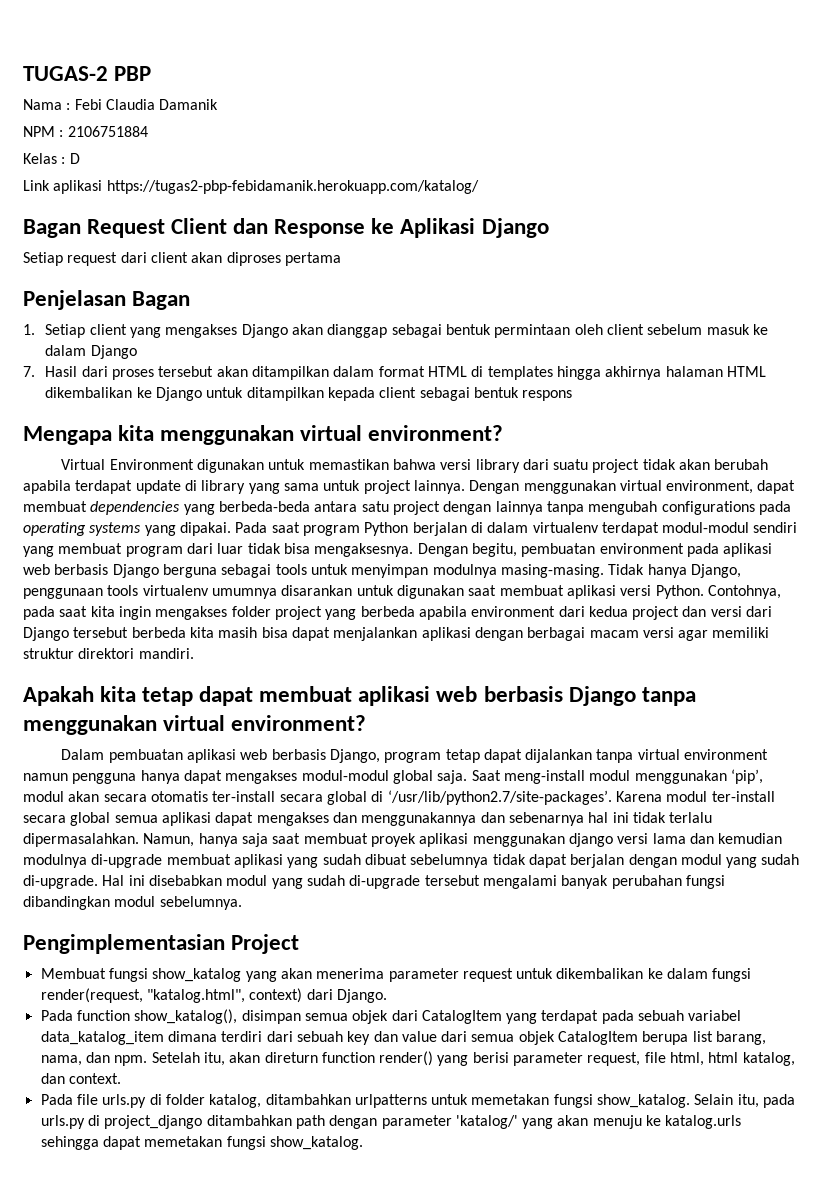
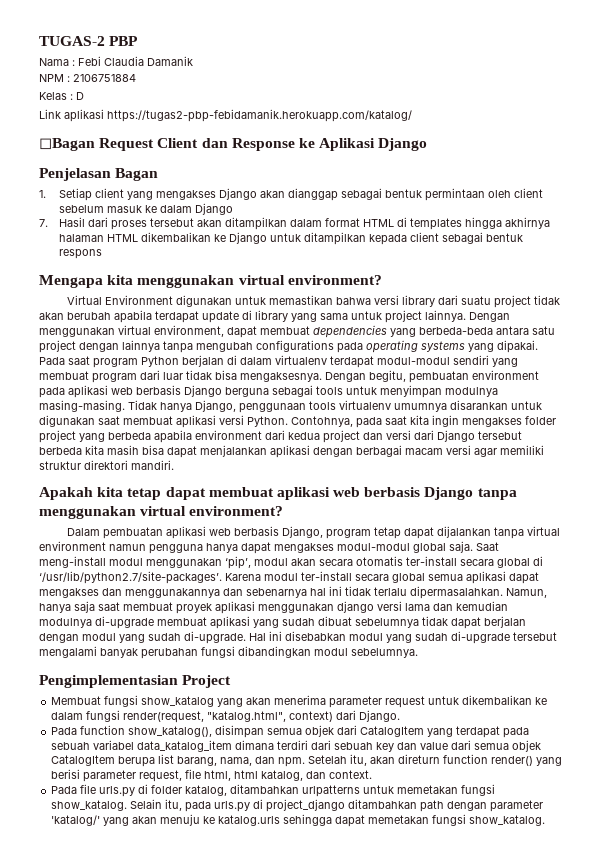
- Bagan Request Client dan Response ke Aplikasi Django
+ ◻Bagan Request Client dan Response ke Aplikasi Django
- Setiap request dari client akan diproses pertama

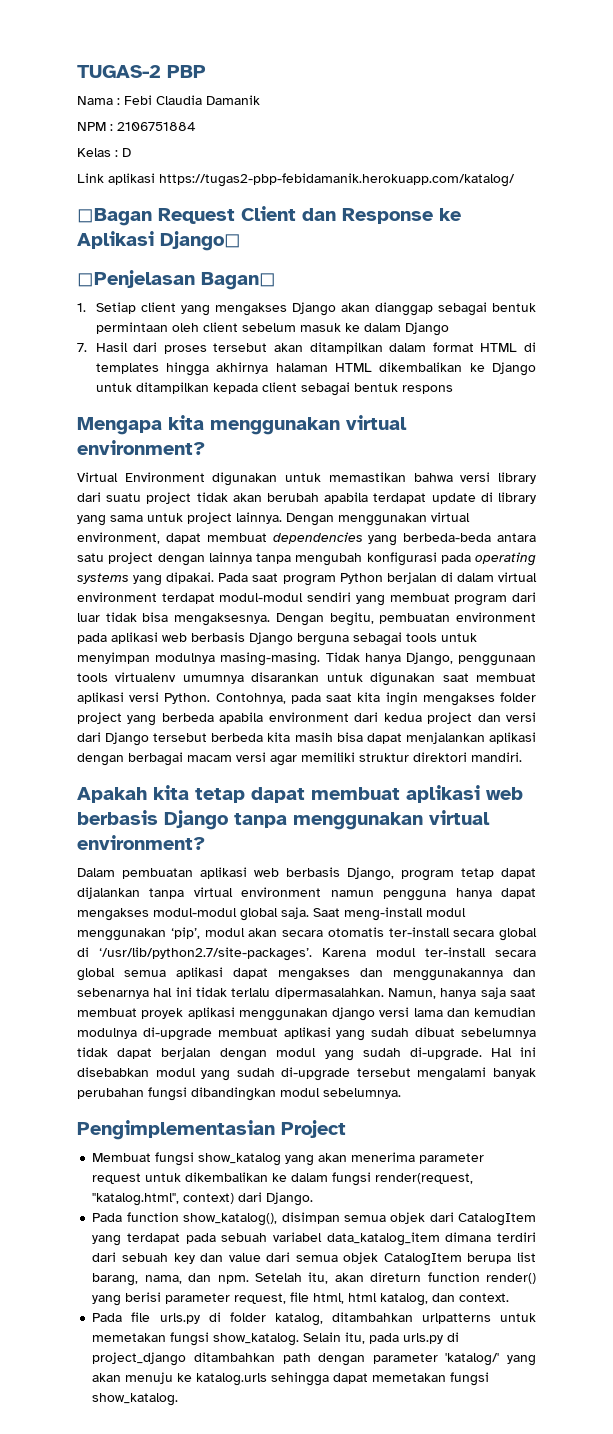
- ◻Bagan Request Client dan Response ke Aplikasi Django
- Penjelasan Bagan
+ ◻Bagan Request Client dan Response ke Aplikasi Django◻
+ ◻Penjelasan Bagan◻
- Dengan menggunakan virtual environment, dapat membuat dependencies yang berbeda-beda antara satu project dengan lainnya tanpa mengubah configurations pada operating systems yang dipakai.
+ Dengan menggunakan virtual environment, dapat membuat dependencies yang berbeda-beda antara satu project dengan lainnya tanpa mengubah konfigurasi pada operating systems yang dipakai.
- Pada saat program Python berjalan di dalam virtualenv terdapat modul-modul sendiri yang membuat program dari luar tidak bisa mengaksesnya.
+ Pada saat program Python berjalan di dalam virtual environment terdapat modul-modul sendiri yang membuat program dari luar tidak bisa mengaksesnya.

